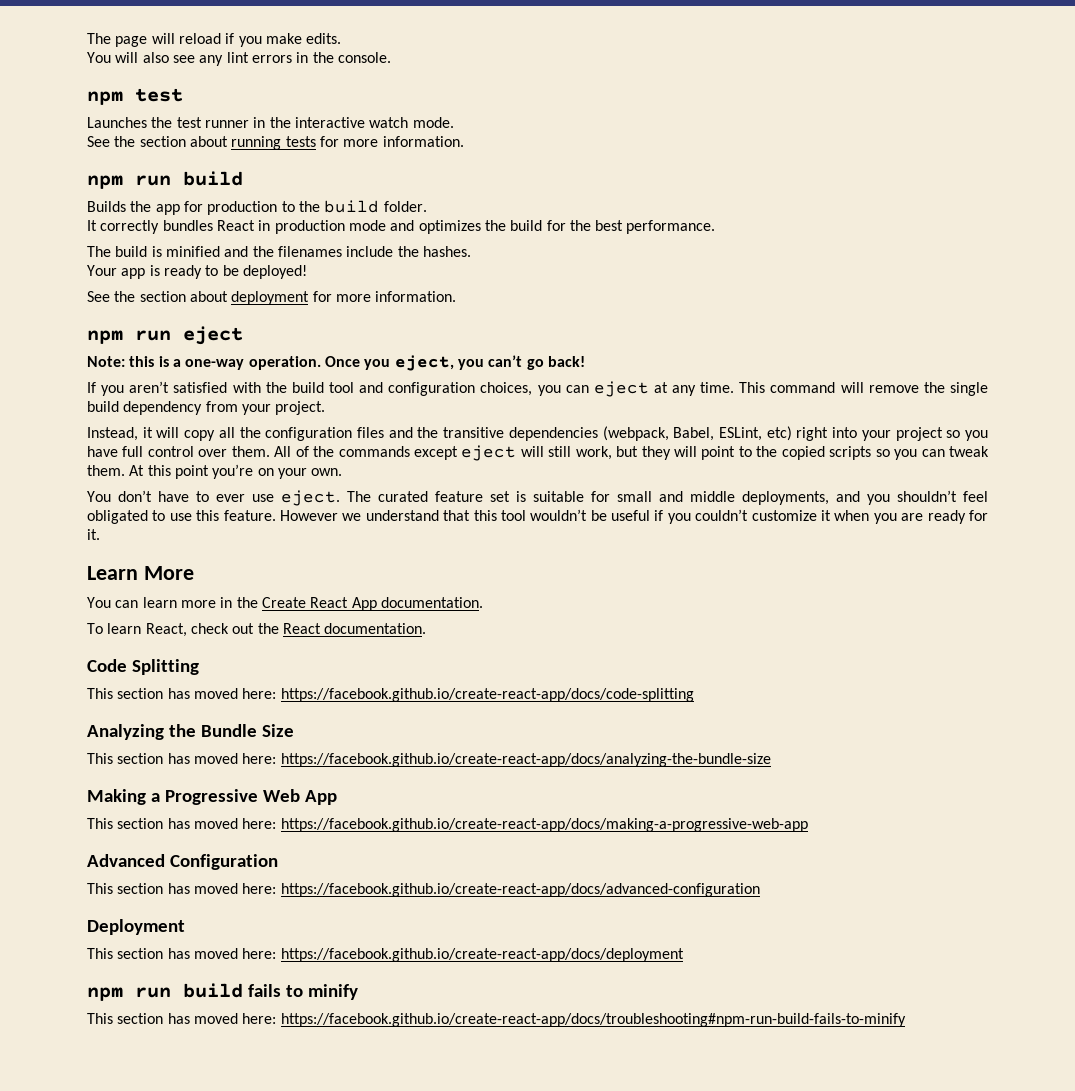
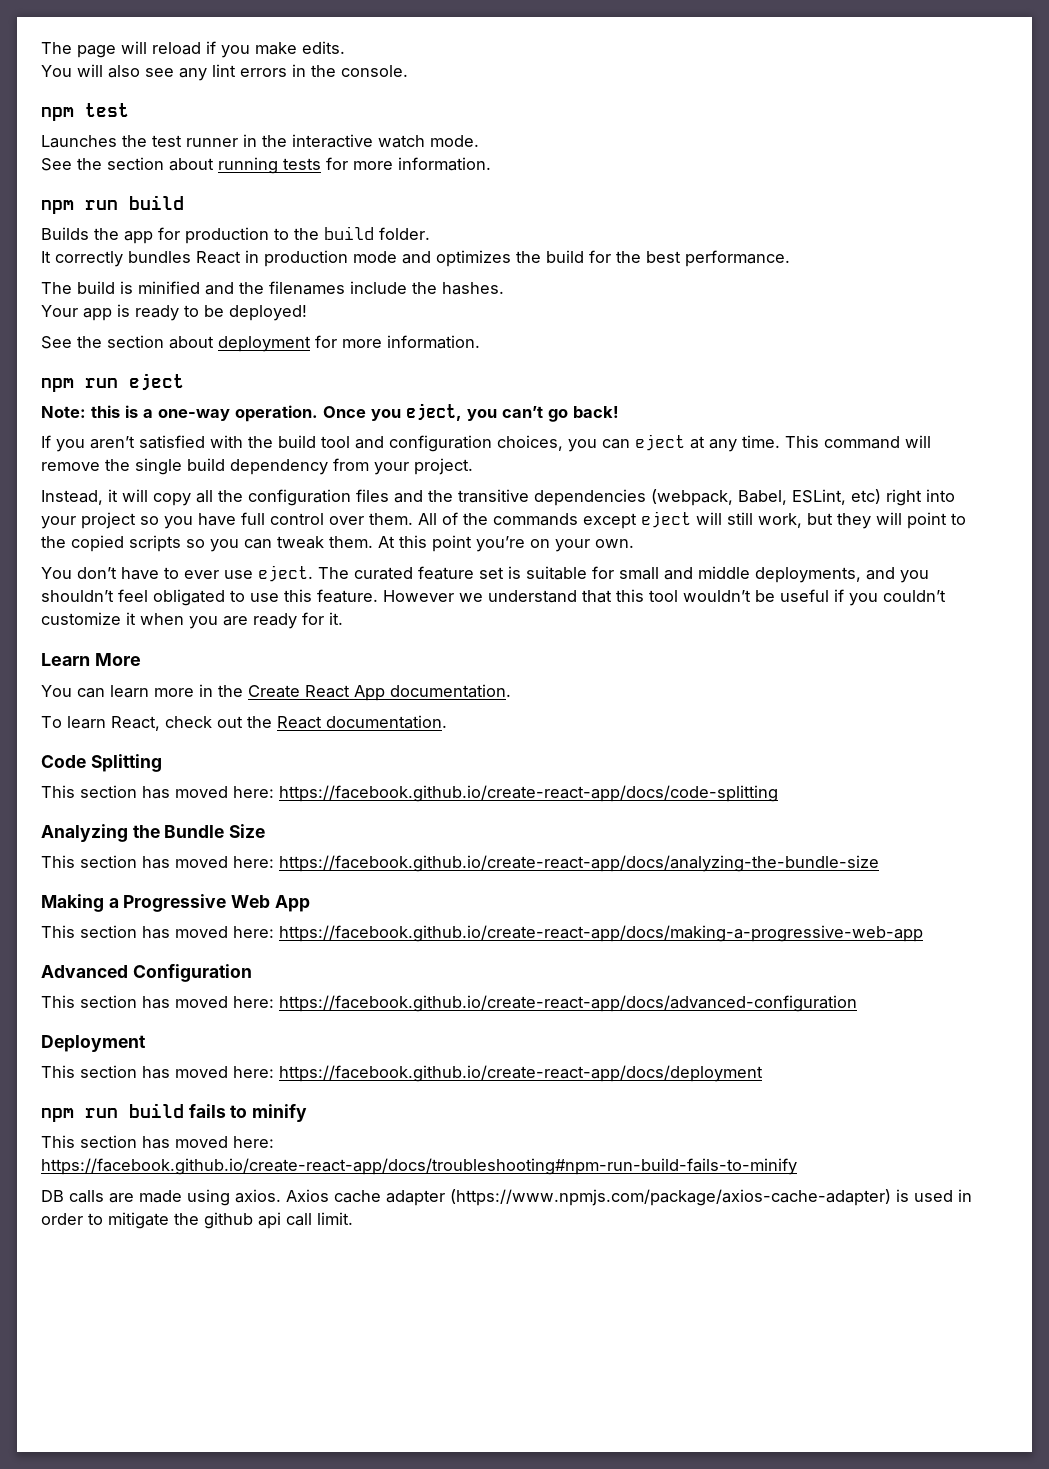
+ DB calls are made using axios. Axios cache adapter (https://www.npmjs.com/package/axios-cache-adapter) is used in order to mitigate the github api call limit.

